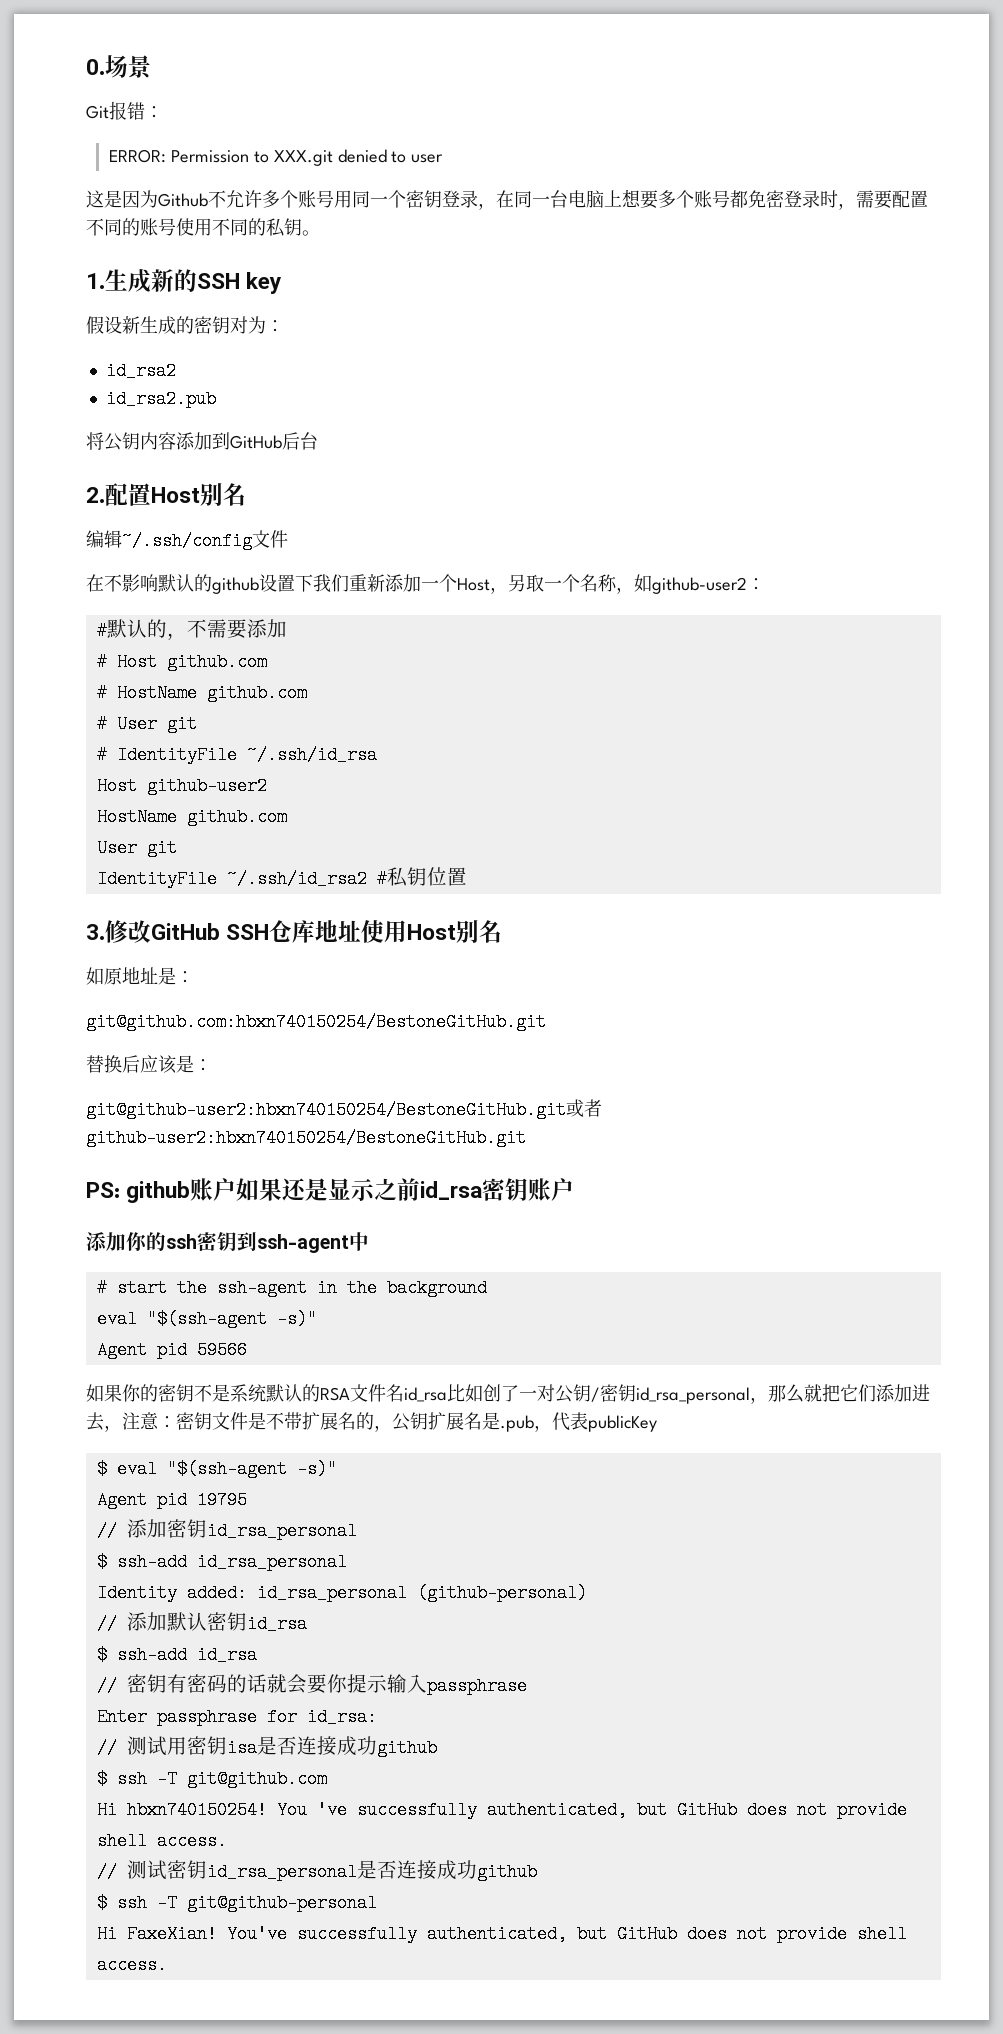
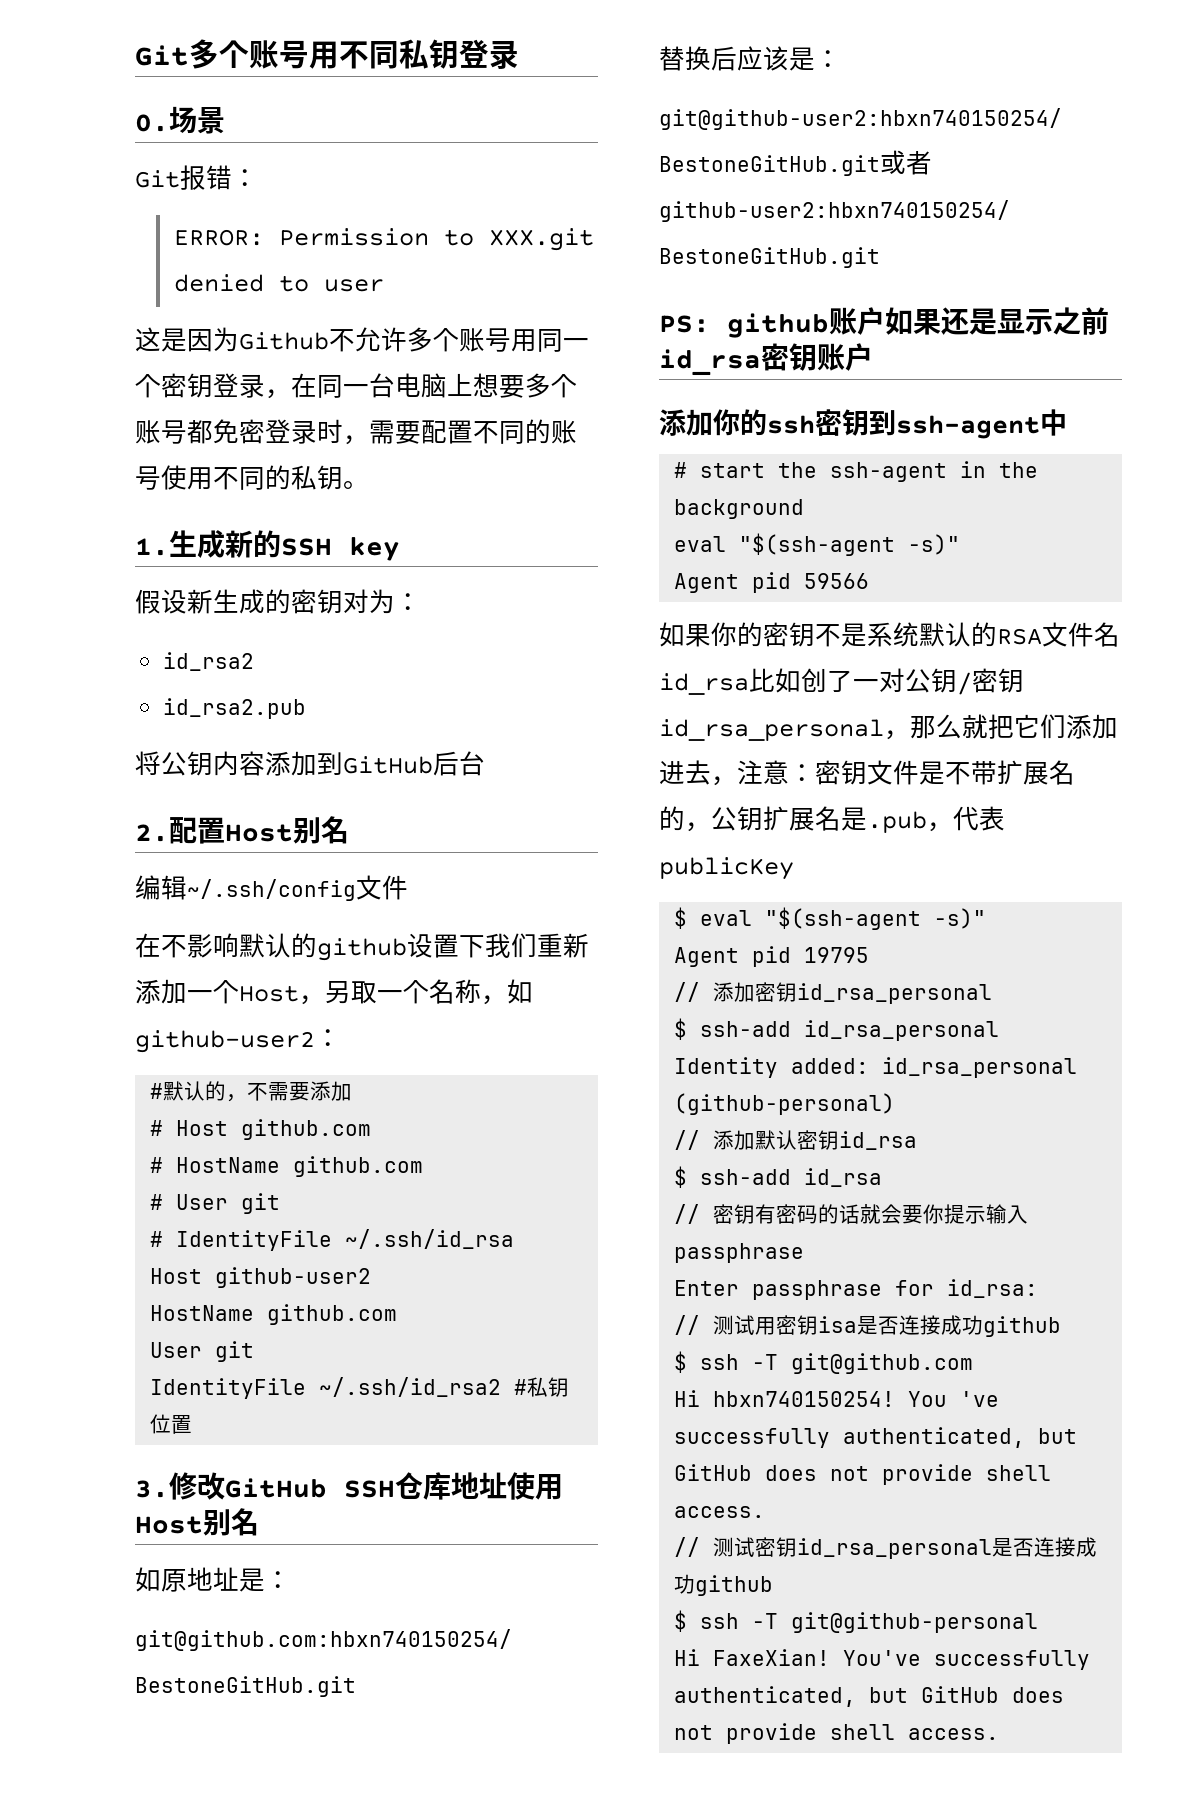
+ Git多个账号用不同私钥登录

